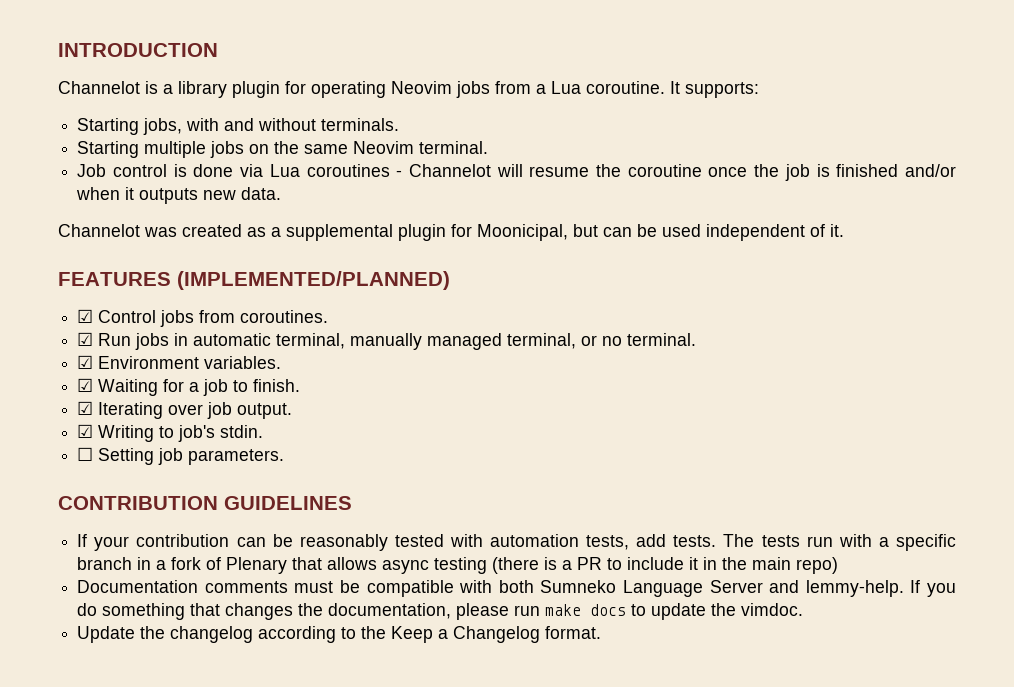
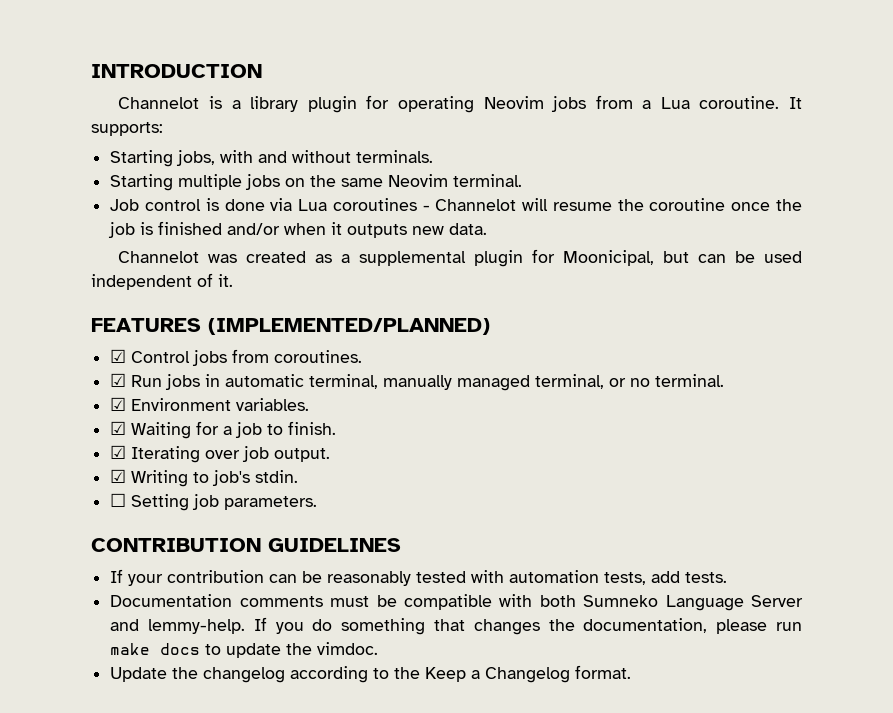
- The tests run with a specific branch in a fork of Plenary that allows async testing (there is a PR to include it in the main repo)

